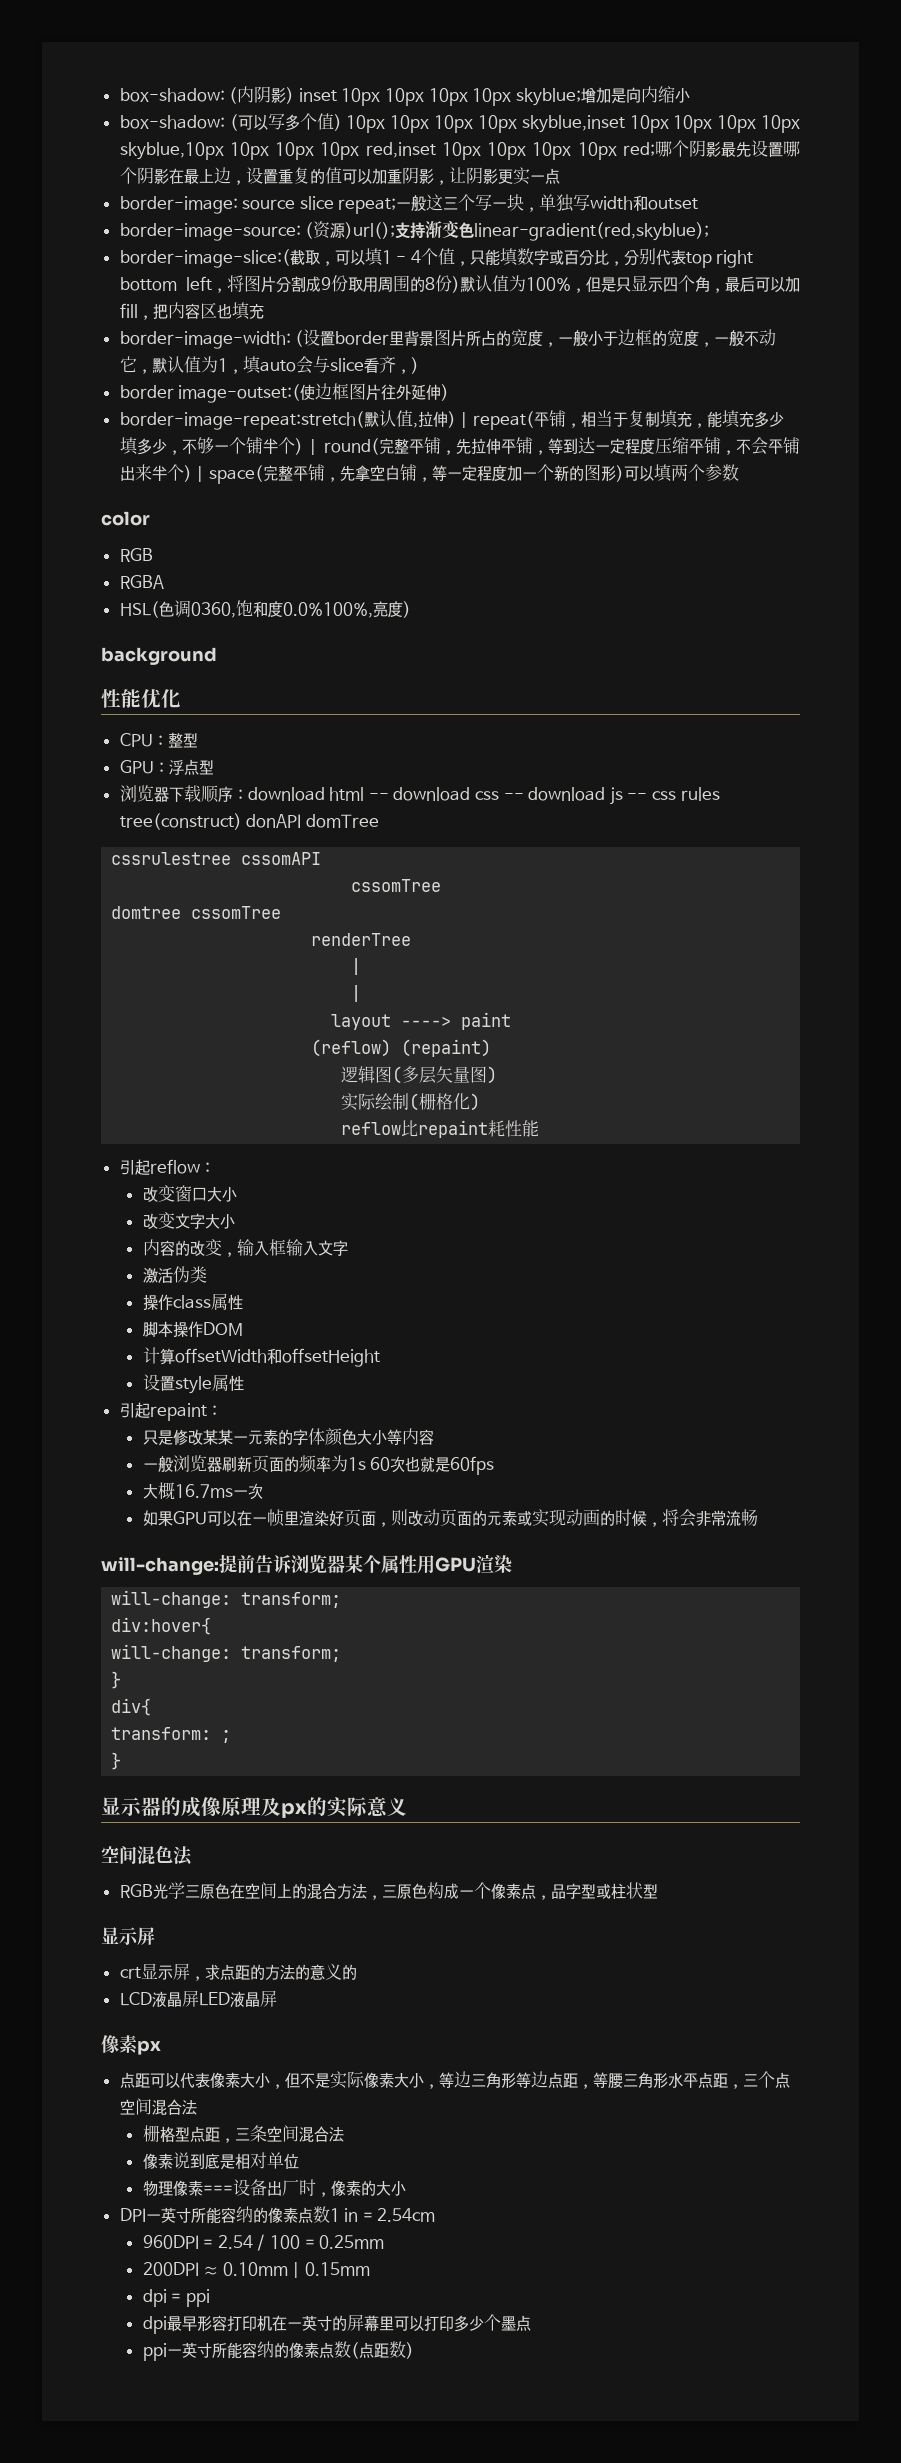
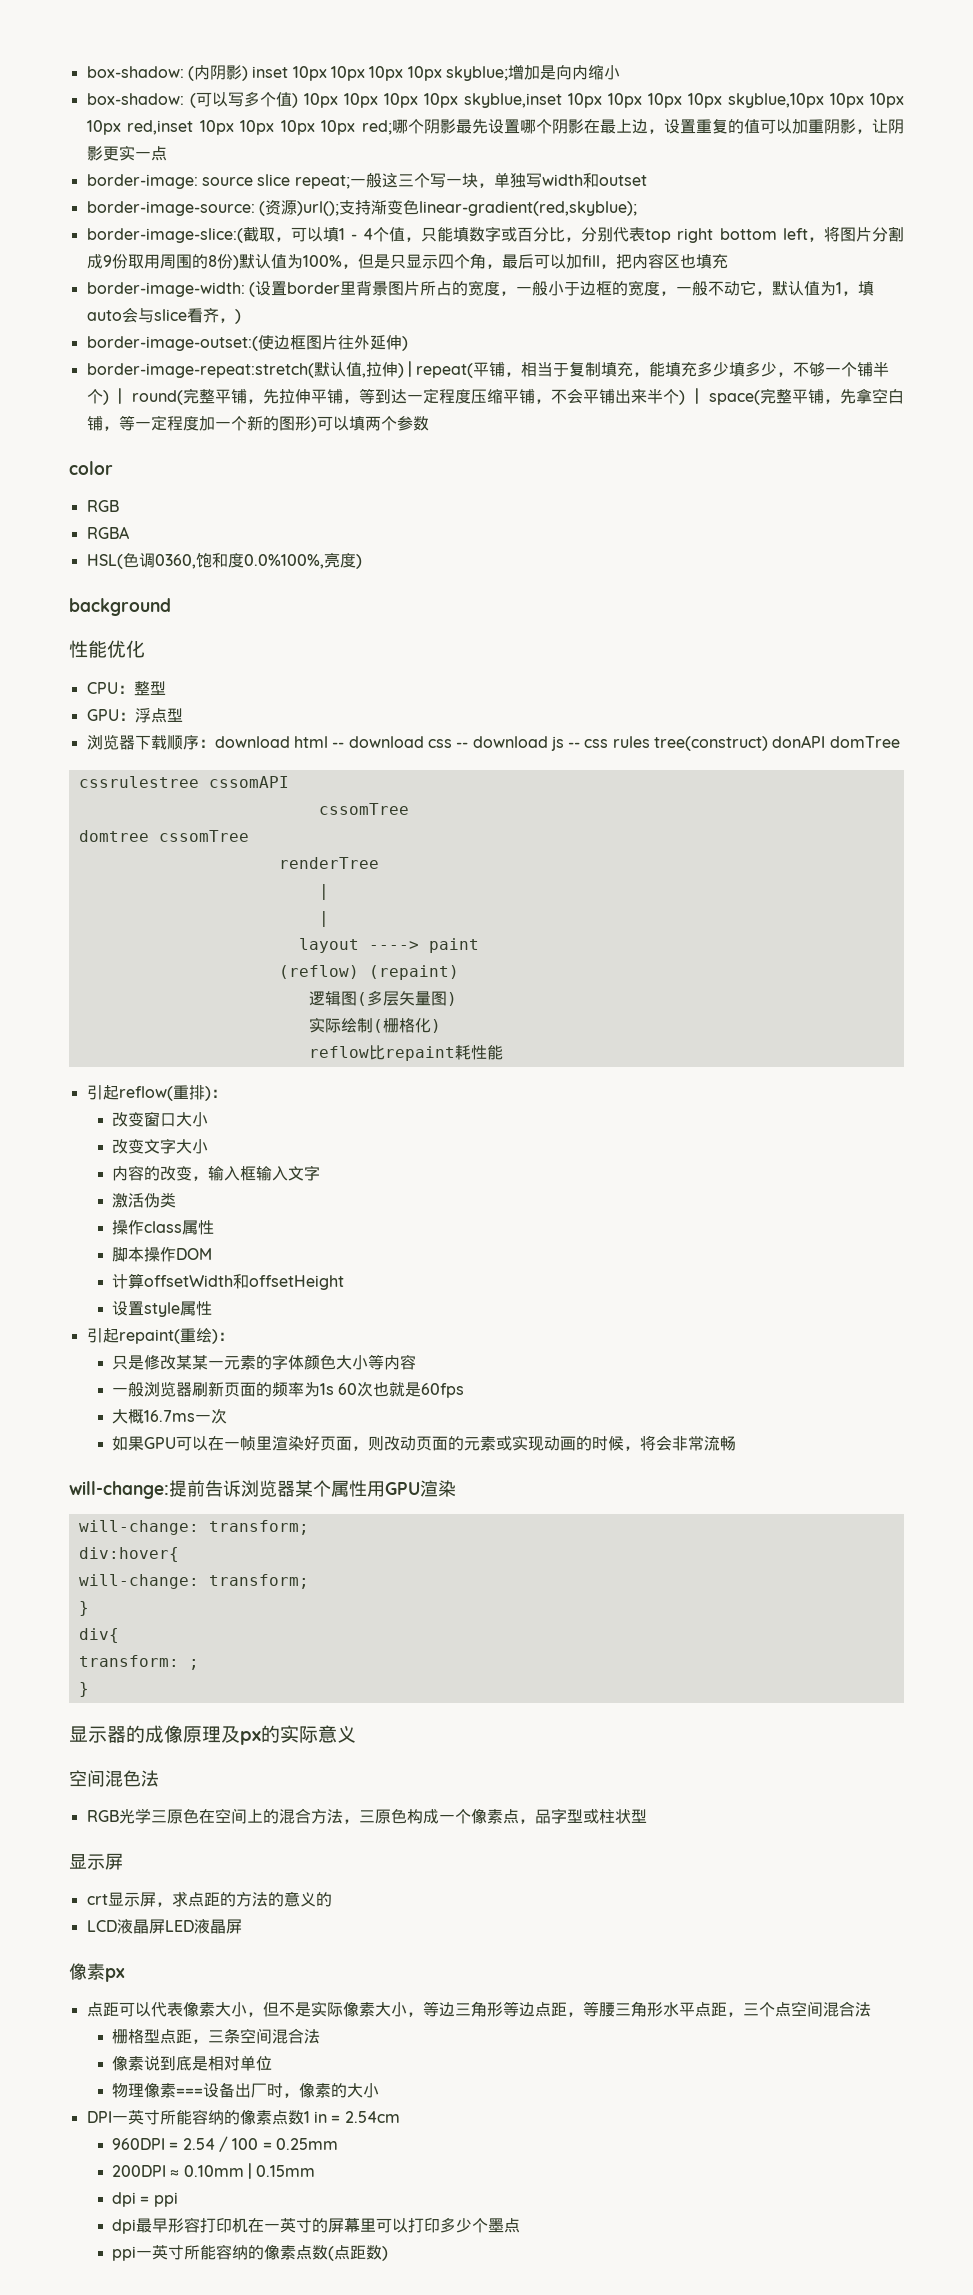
- border image-outset:(使边框图片往外延伸)
+ border-image-outset:(使边框图片往外延伸)
- 引起reflow：
+ 引起reflow(重排)：
- 引起repaint：
+ 引起repaint(重绘)：

